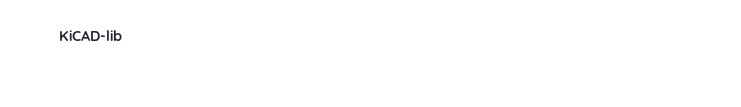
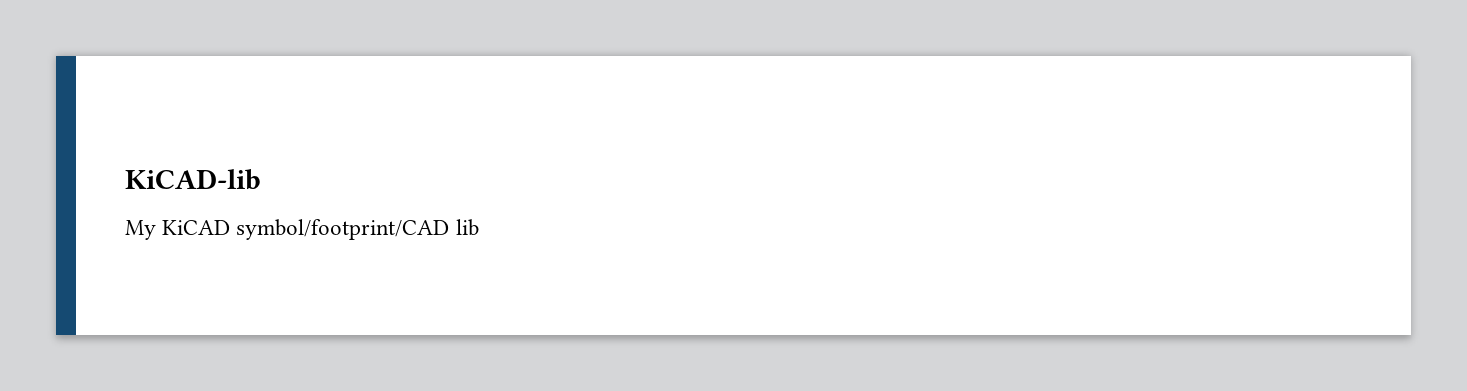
+ My KiCAD symbol/footprint/CAD lib

